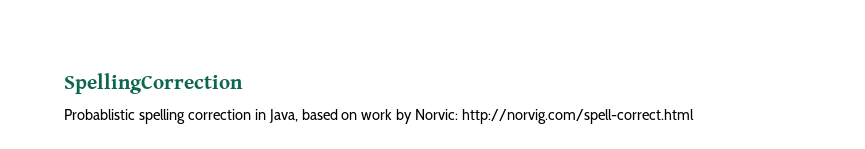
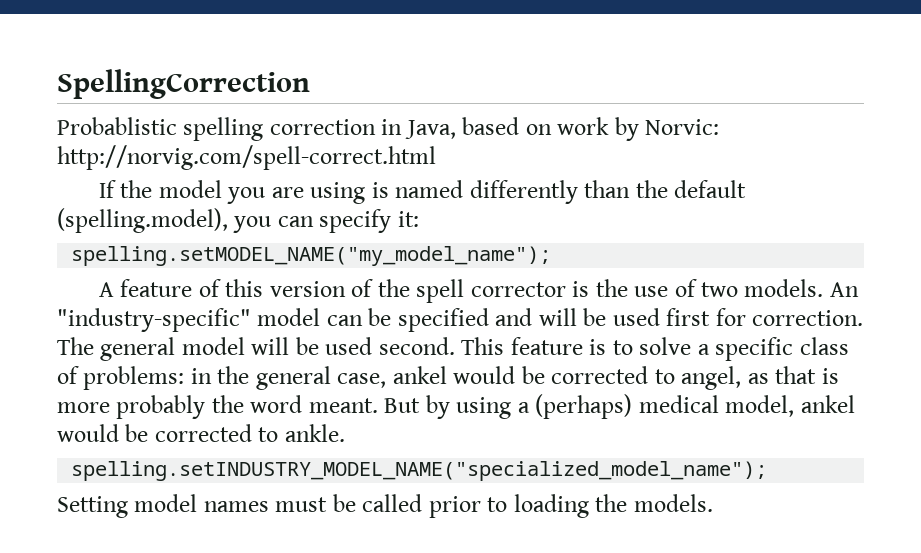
+ If the model you are using is named differently than the default (spelling.model), you can specify it:
+ spelling.setMODEL_NAME("my_model_name");
+ A feature of this version of the spell corrector is the use of two models. An "industry-specific" model can be specified and will be used first for correction. The general model will be used second. This feature is to solve a specific class of problems: in the general case, ankel would be corrected to angel, as that is more probably the word meant. But by using a (perhaps) medical model, ankel would be corrected to ankle.
+ spelling.setINDUSTRY_MODEL_NAME("specialized_model_name");
+ Setting model names must be called prior to loading the models.

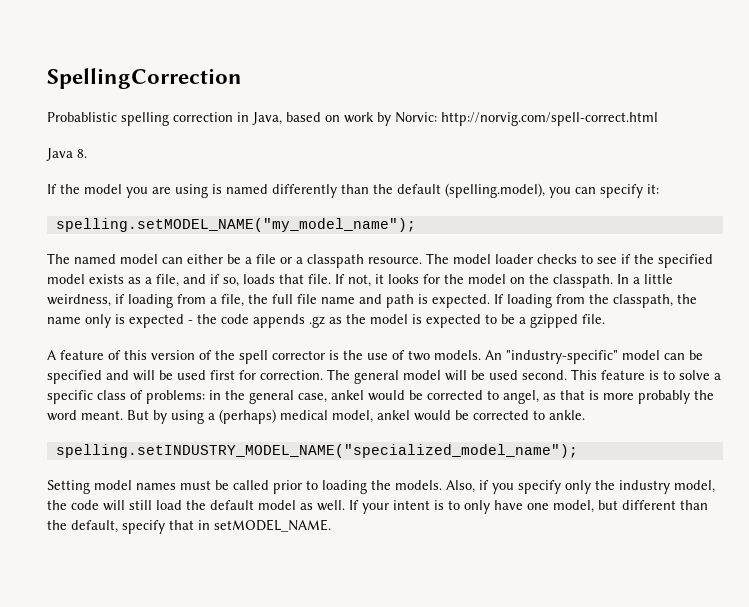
+ Java 8.
+ The named model can either be a file or a classpath resource. The model loader checks to see if the specified model exists as a file, and if so, loads that file. If not, it looks for the model on the classpath. In a little weirdness, if loading from a file, the full file name and path is expected. If loading from the classpath, the name only is expected - the code appends .gz as the model is expected to be a gzipped file.
+ Also, if you specify only the industry model, the code will still load the default model as well. If your intent is to only have one model, but different than the default, specify that in setMODEL_NAME.

